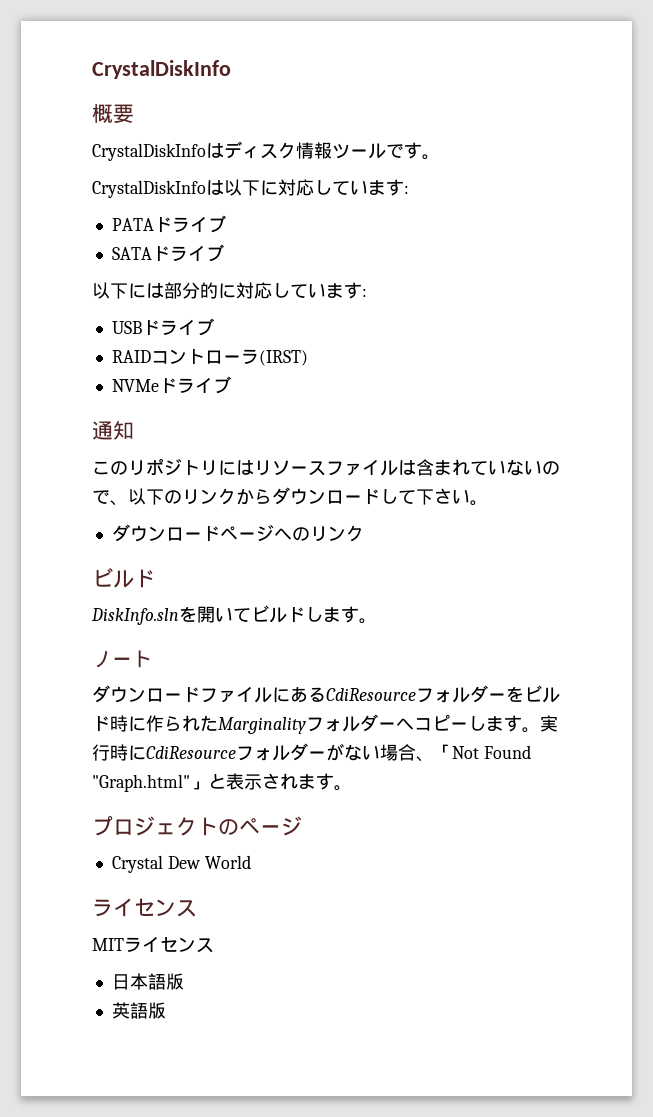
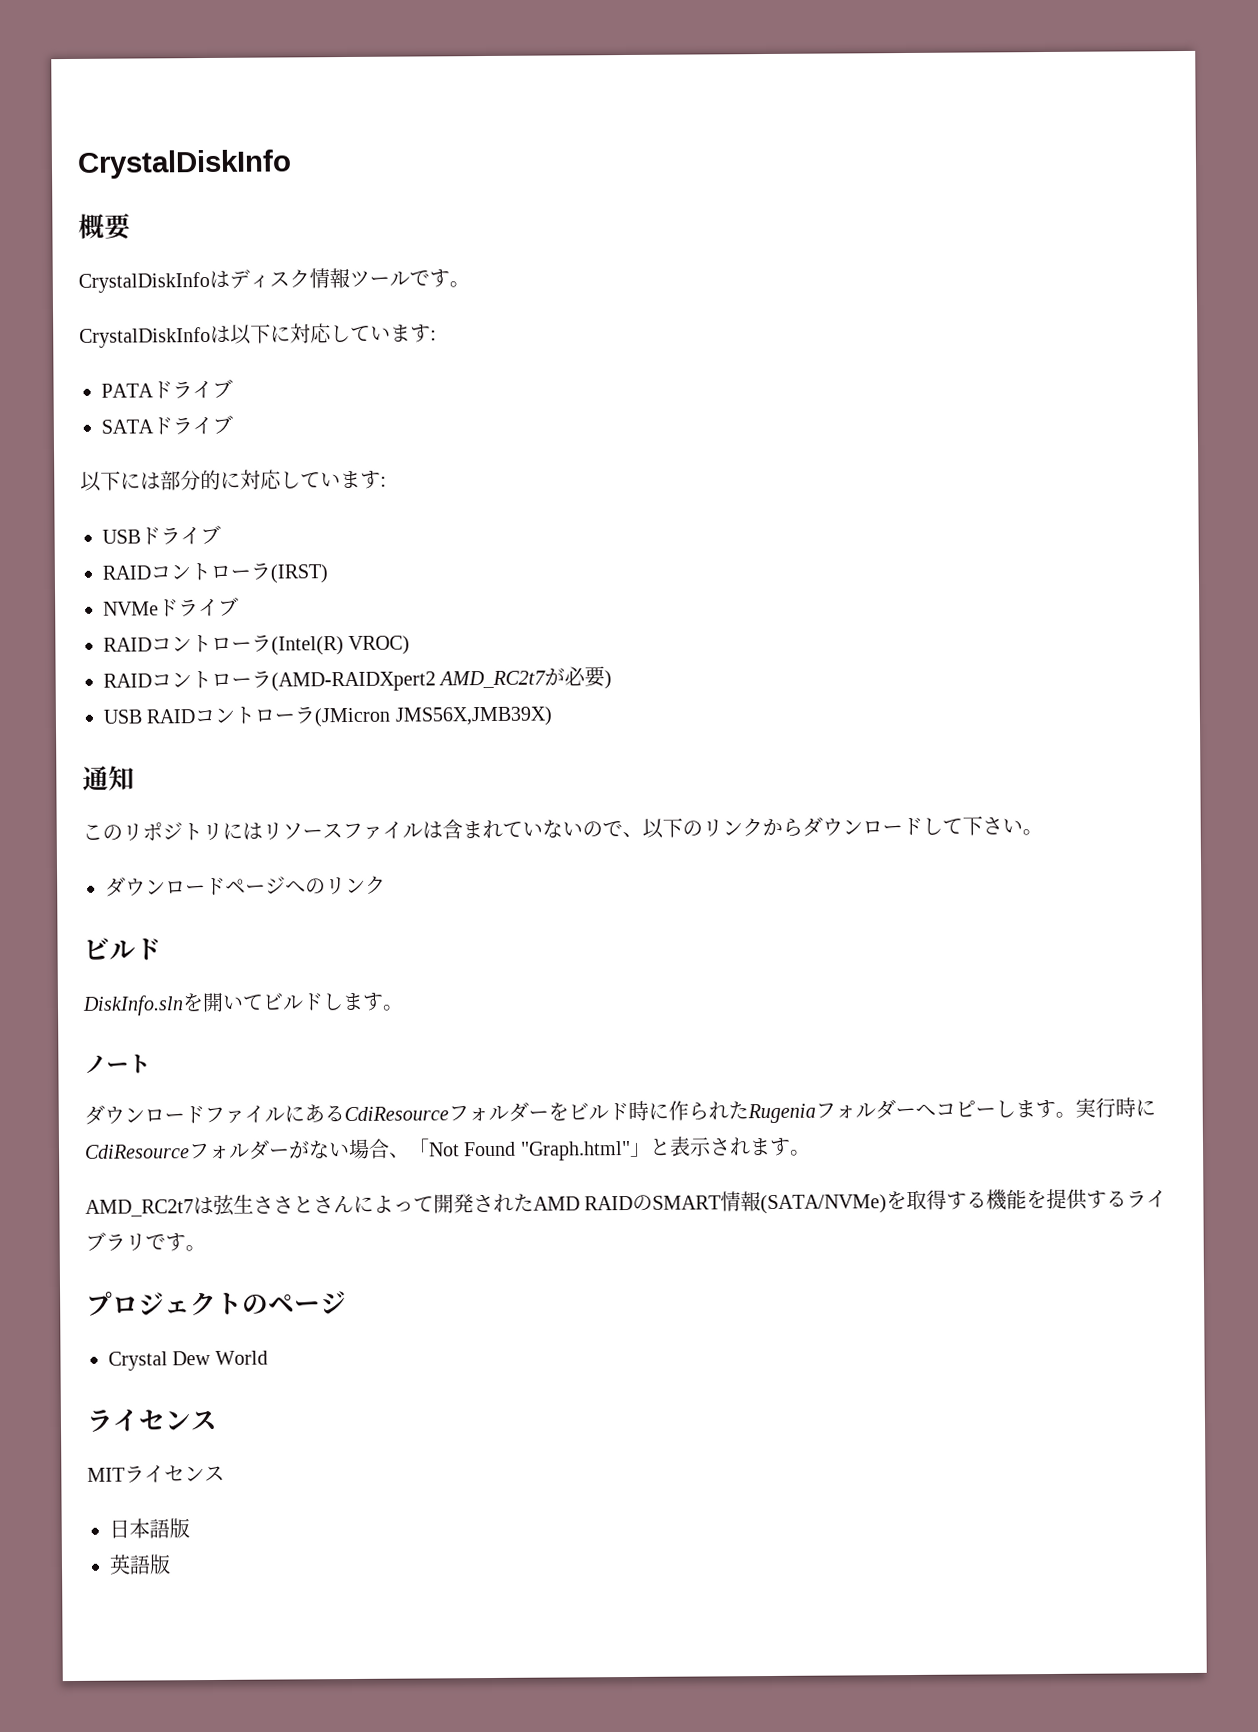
+ RAIDコントローラ(Intel(R) VROC)
+ RAIDコントローラ(AMD-RAIDXpert2 AMD_RC2t7が必要)
+ USB RAIDコントローラ(JMicron JMS56X,JMB39X)
- ダウンロードファイルにあるCdiResourceフォルダーをビルド時に作られたMarginalityフォルダーへコピーします。
+ ダウンロードファイルにあるCdiResourceフォルダーをビルド時に作られたRugeniaフォルダーへコピーします。
+ AMD_RC2t7は弦生ささとさんによって開発されたAMD RAIDのSMART情報(SATA/NVMe)を取得する機能を提供するライブラリです。

